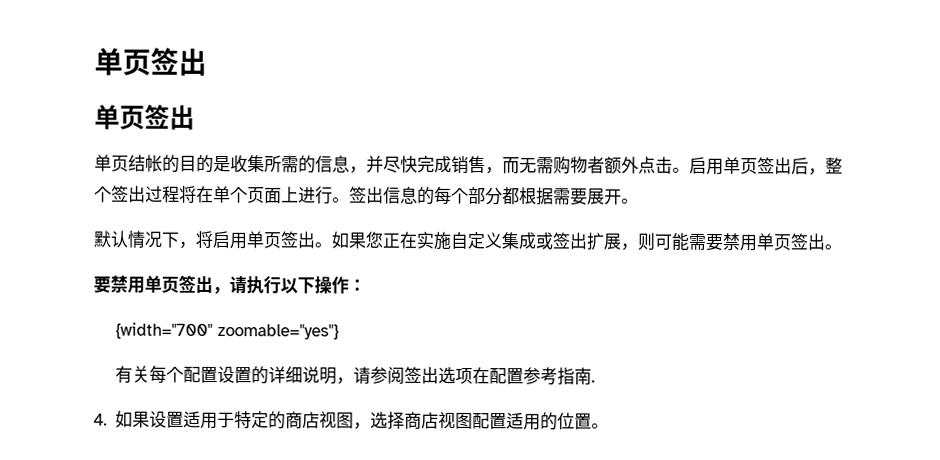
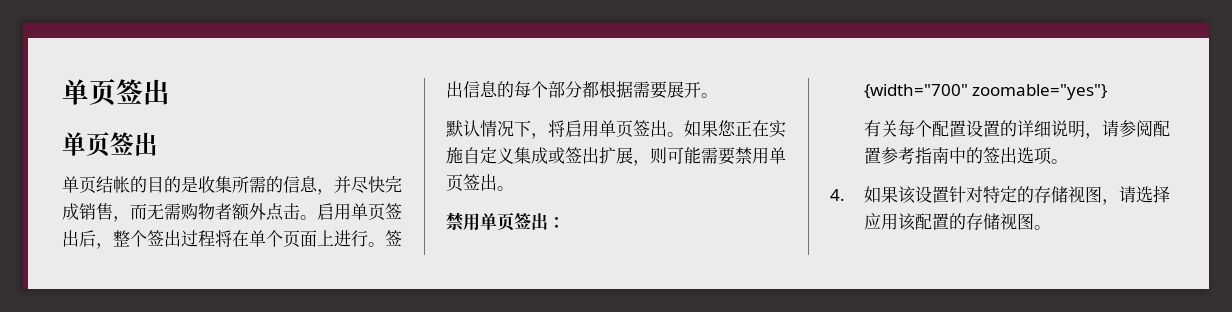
- 要禁用单页签出，请执行以下操作：
+ 禁用单页签出：
- 有关每个配置设置的详细说明，请参阅签出选项在配置参考指南.
+ 有关每个配置设置的详细说明，请参阅配置参考指南中的签出选项。
- 4.如果设置适用于特定的商店视图，选择商店视图配置适用的位置。
+ 4.如果该设置针对特定的存储视图，请选择应用该配置的存储视图。

